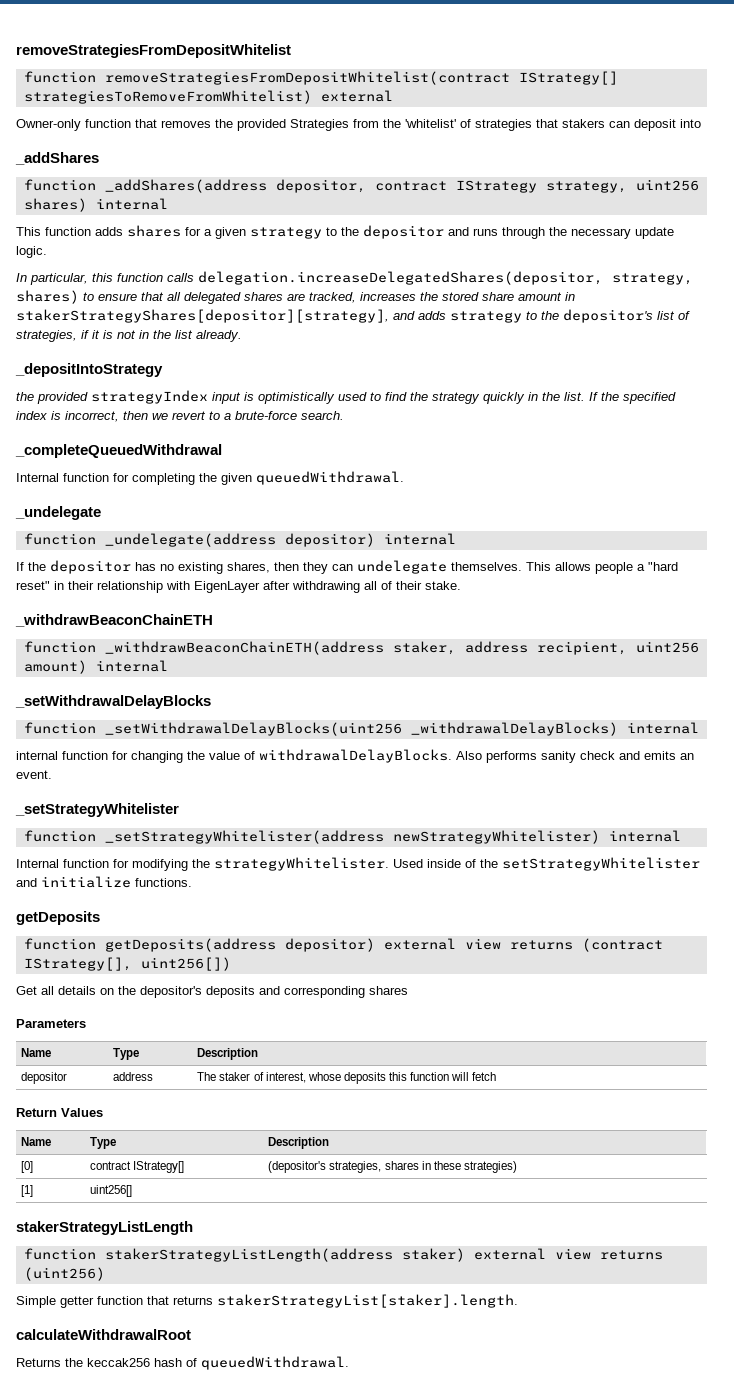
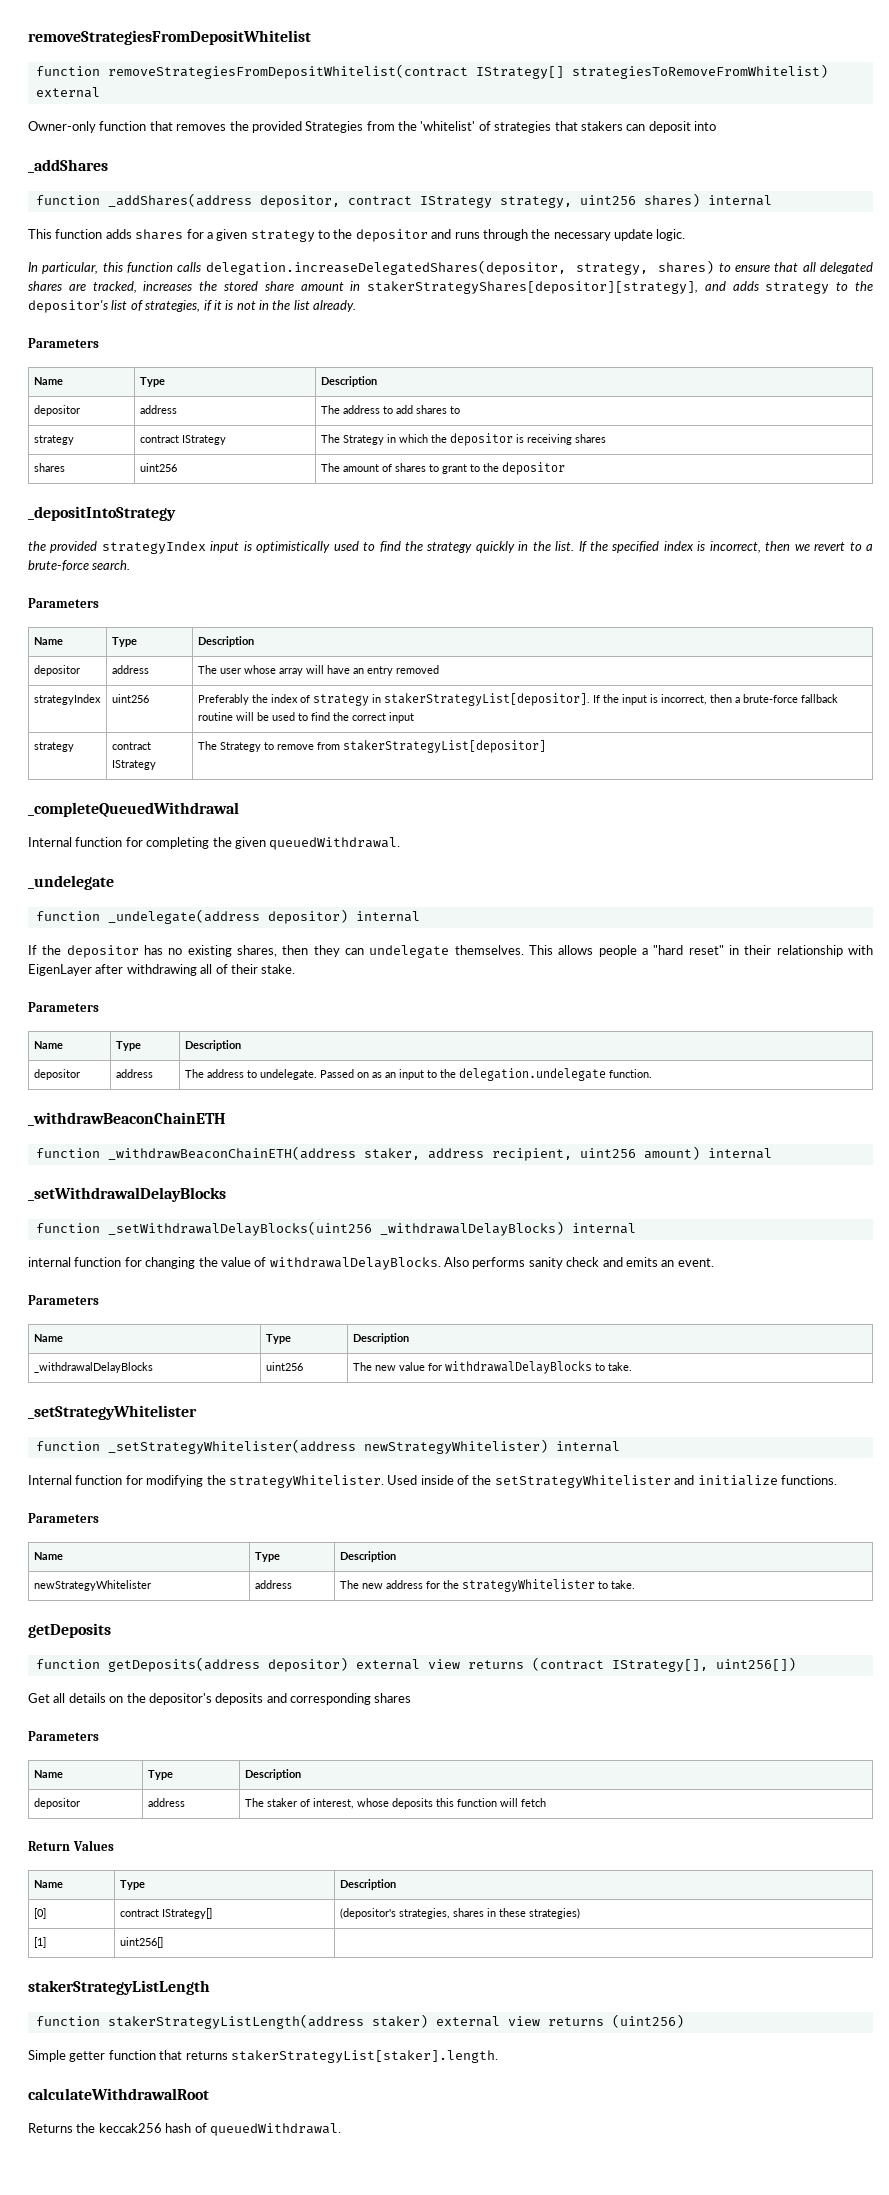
  In particular, this function calls delegation.increaseDelegatedShares(depositor, strategy, shares) to ensure that all delegated shares are tracked, increases the stored share amount in stakerStrategyShares[depositor][strategy], and adds strategy to the depositor's list of strategies, if it is not in the list already.
+ Parameters
+ Name | Type | Description
+ depositor | address | The address to add shares to
+ strategy | contract IStrategy | The Strategy in which the depositor is receiving shares
+ shares | uint256 | The amount of shares to grant to the depositor
  If the specified index is incorrect, then we revert to a brute-force search.
+ Parameters
+ Name | Type | Description
+ depositor | address | The user whose array will have an entry removed
+ strategyIndex | uint256 | Preferably the index of strategy in stakerStrategyList[depositor]. If the input is incorrect, then a brute-force fallback routine will be used to find the correct input
+ strategy | contract IStrategy | The Strategy to remove from stakerStrategyList[depositor]
  This allows people a "hard reset" in their relationship with EigenLayer after withdrawing all of their stake.
+ Parameters
+ Name | Type | Description
+ depositor | address | The address to undelegate. Passed on as an input to the delegation.undelegate function.
  Also performs sanity check and emits an event.
+ Parameters
+ Name | Type | Description
+ _withdrawalDelayBlocks | uint256 | The new value for withdrawalDelayBlocks to take.
  Used inside of the setStrategyWhitelister and initialize functions.
+ Parameters
+ Name | Type | Description
+ newStrategyWhitelister | address | The new address for the strategyWhitelister to take.

